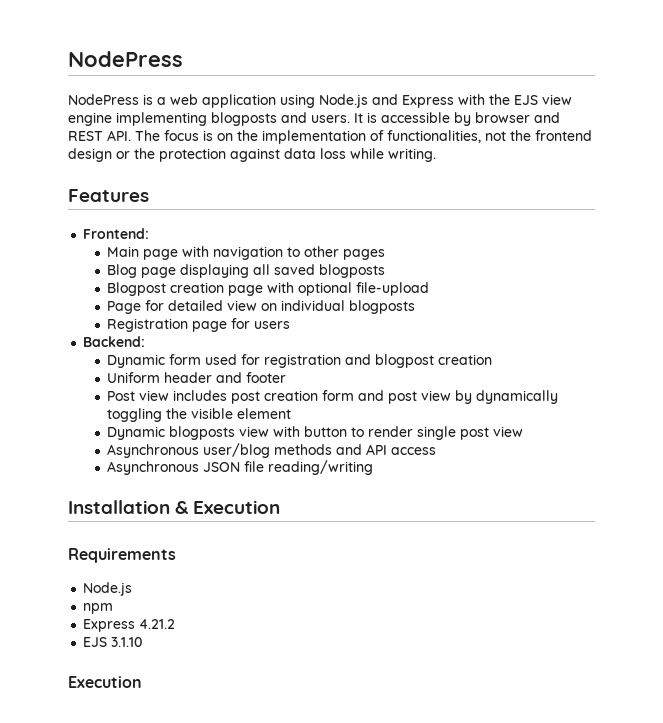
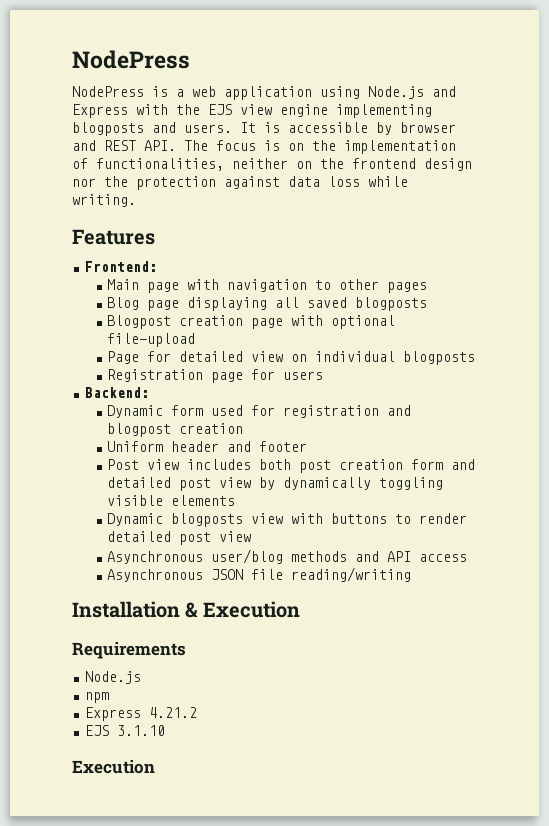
- It is accessible by browser and REST API. The focus is on the implementation of functionalities, not the frontend design or the protection against data loss while writing.
+ It is accessible by browser and REST API. The focus is on the implementation of functionalities, neither on the frontend design nor the protection against data loss while writing.
- Post view includes post creation form and post view by dynamically toggling the visible element
+ Post view includes both post creation form and detailed post view by dynamically toggling visible elements
- Dynamic blogposts view with button to render single post view
+ Dynamic blogposts view with buttons to render detailed post view

